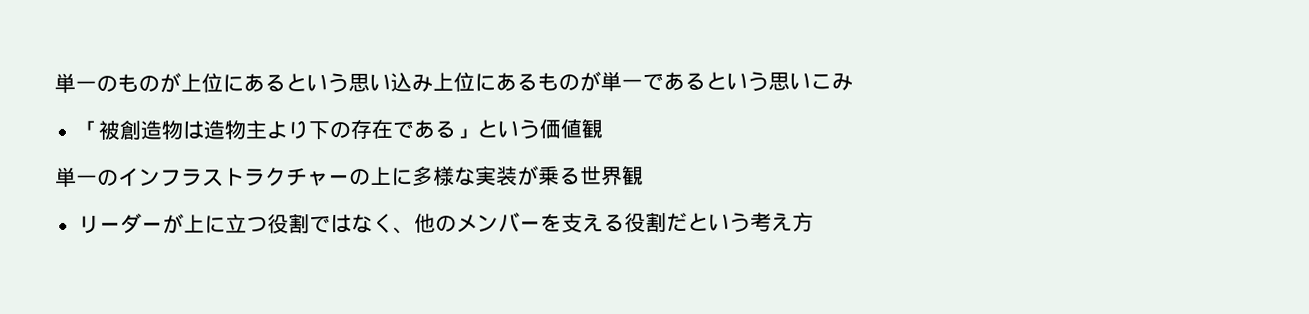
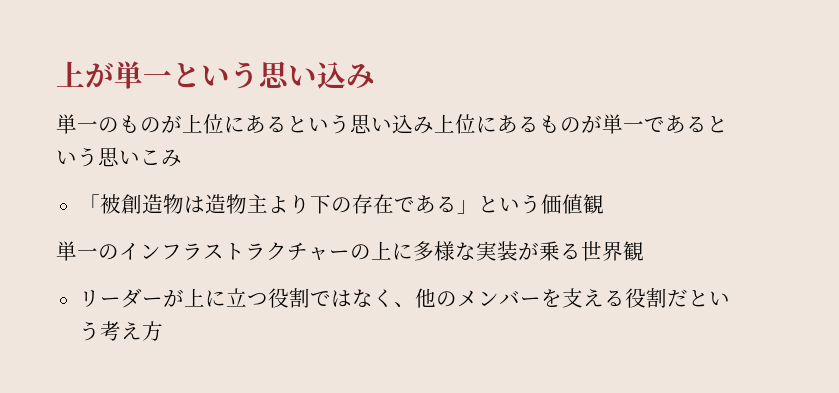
+ 上が単一という思い込み

